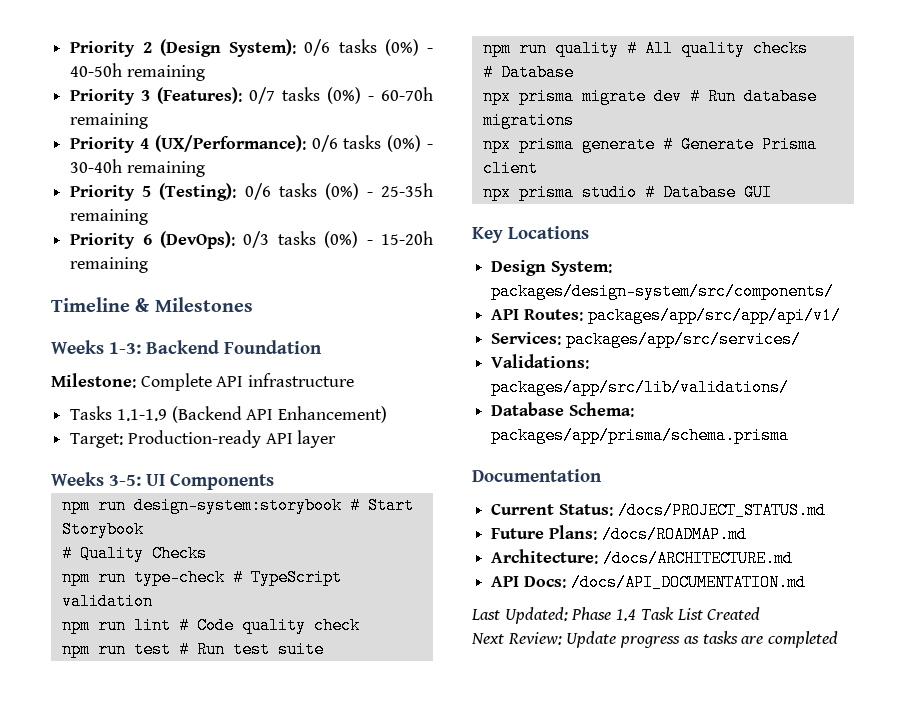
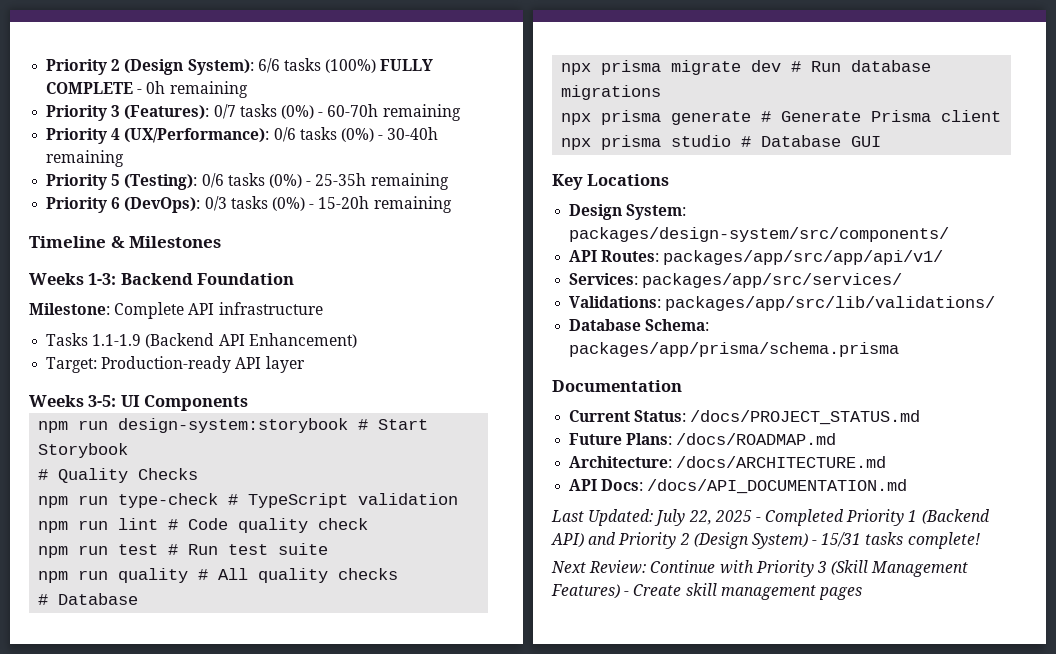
- Priority 2 (Design System): 0/6 tasks (0%) - 40-50h remaining
+ Priority 2 (Design System): 6/6 tasks (100%) FULLY COMPLETE - 0h remaining
- Last Updated: Phase 1.4 Task List Created
- Next Review: Update progress as tasks are completed
+ Last Updated: July 22, 2025 - Completed Priority 1 (Backend API) and Priority 2 (Design System) - 15/31 tasks complete!
+ Next Review: Continue with Priority 3 (Skill Management Features) - Create skill management pages

